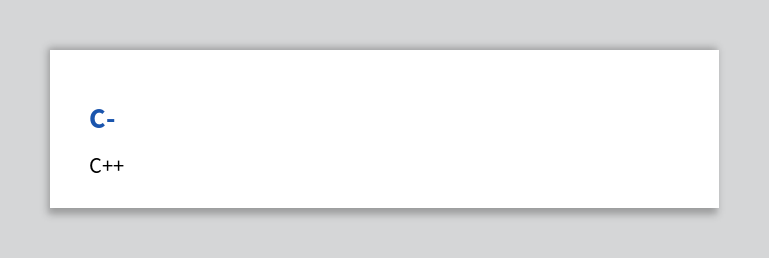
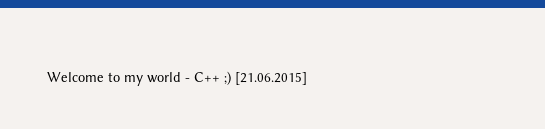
- C-
- C++
+ Welcome to my world - C++ ;) [21.06.2015]

